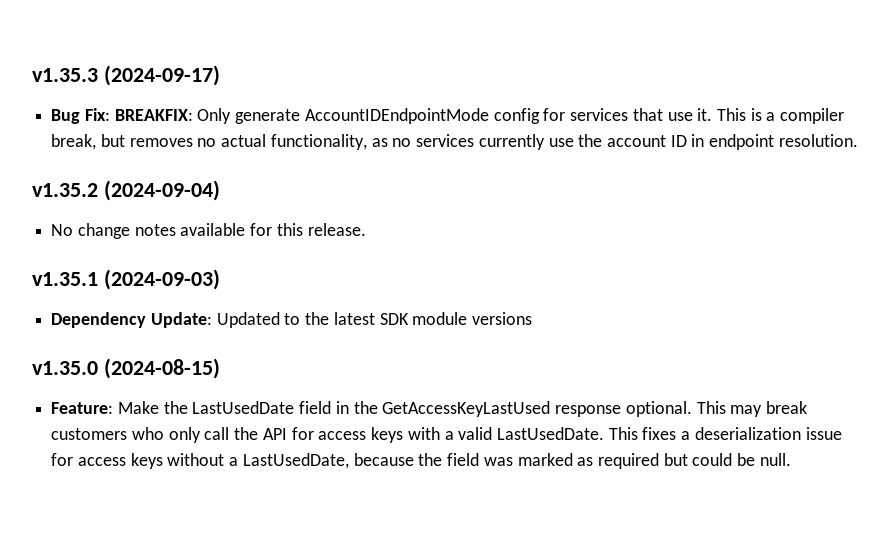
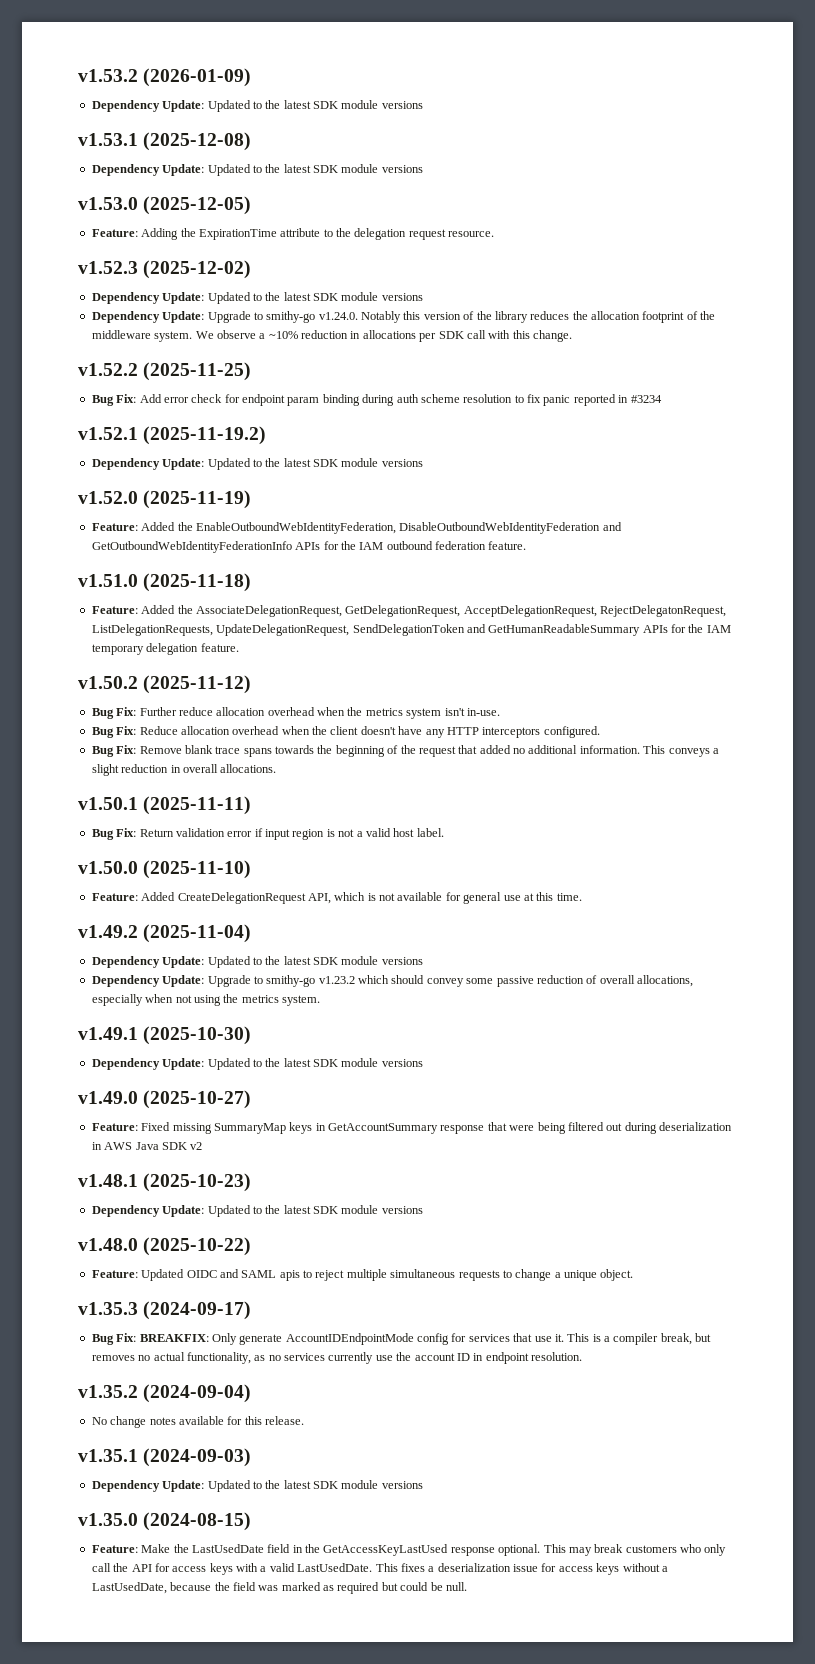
+ v1.53.2 (2026-01-09)
+ Dependency Update: Updated to the latest SDK module versions
+ v1.53.1 (2025-12-08)
+ Dependency Update: Updated to the latest SDK module versions
+ v1.53.0 (2025-12-05)
+ Feature: Adding the ExpirationTime attribute to the delegation request resource.
+ v1.52.3 (2025-12-02)
+ Dependency Update: Updated to the latest SDK module versions
+ Dependency Update: Upgrade to smithy-go v1.24.0. Notably this version of the library reduces the allocation footprint of the middleware system. We observe a ~10% reduction in allocations per SDK call with this change.
+ v1.52.2 (2025-11-25)
+ Bug Fix: Add error check for endpoint param binding during auth scheme resolution to fix panic reported in #3234
+ v1.52.1 (2025-11-19.2)
+ Dependency Update: Updated to the latest SDK module versions
+ v1.52.0 (2025-11-19)
+ Feature: Added the EnableOutboundWebIdentityFederation, DisableOutboundWebIdentityFederation and GetOutboundWebIdentityFederationInfo APIs for the IAM outbound federation feature.
+ v1.51.0 (2025-11-18)
+ Feature: Added the AssociateDelegationRequest, GetDelegationRequest, AcceptDelegationRequest, RejectDelegatonRequest, ListDelegationRequests, UpdateDelegationRequest, SendDelegationToken and GetHumanReadableSummary APIs for the IAM temporary delegation feature.
+ v1.50.2 (2025-11-12)
+ Bug Fix: Further reduce allocation overhead when the metrics system isn't in-use.
+ Bug Fix: Reduce allocation overhead when the client doesn't have any HTTP interceptors configured.
+ Bug Fix: Remove blank trace spans towards the beginning of the request that added no additional information. This conveys a slight reduction in overall allocations.
+ v1.50.1 (2025-11-11)
+ Bug Fix: Return validation error if input region is not a valid host label.
+ v1.50.0 (2025-11-10)
+ Feature: Added CreateDelegationRequest API, which is not available for general use at this time.
+ v1.49.2 (2025-11-04)
+ Dependency Update: Updated to the latest SDK module versions
+ Dependency Update: Upgrade to smithy-go v1.23.2 which should convey some passive reduction of overall allocations, especially when not using the metrics system.
+ v1.49.1 (2025-10-30)
+ Dependency Update: Updated to the latest SDK module versions
+ v1.49.0 (2025-10-27)
+ Feature: Fixed missing SummaryMap keys in GetAccountSummary response that were being filtered out during deserialization in AWS Java SDK v2
+ v1.48.1 (2025-10-23)
+ Dependency Update: Updated to the latest SDK module versions
+ v1.48.0 (2025-10-22)
+ Feature: Updated OIDC and SAML apis to reject multiple simultaneous requests to change a unique object.

